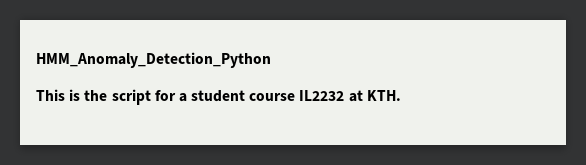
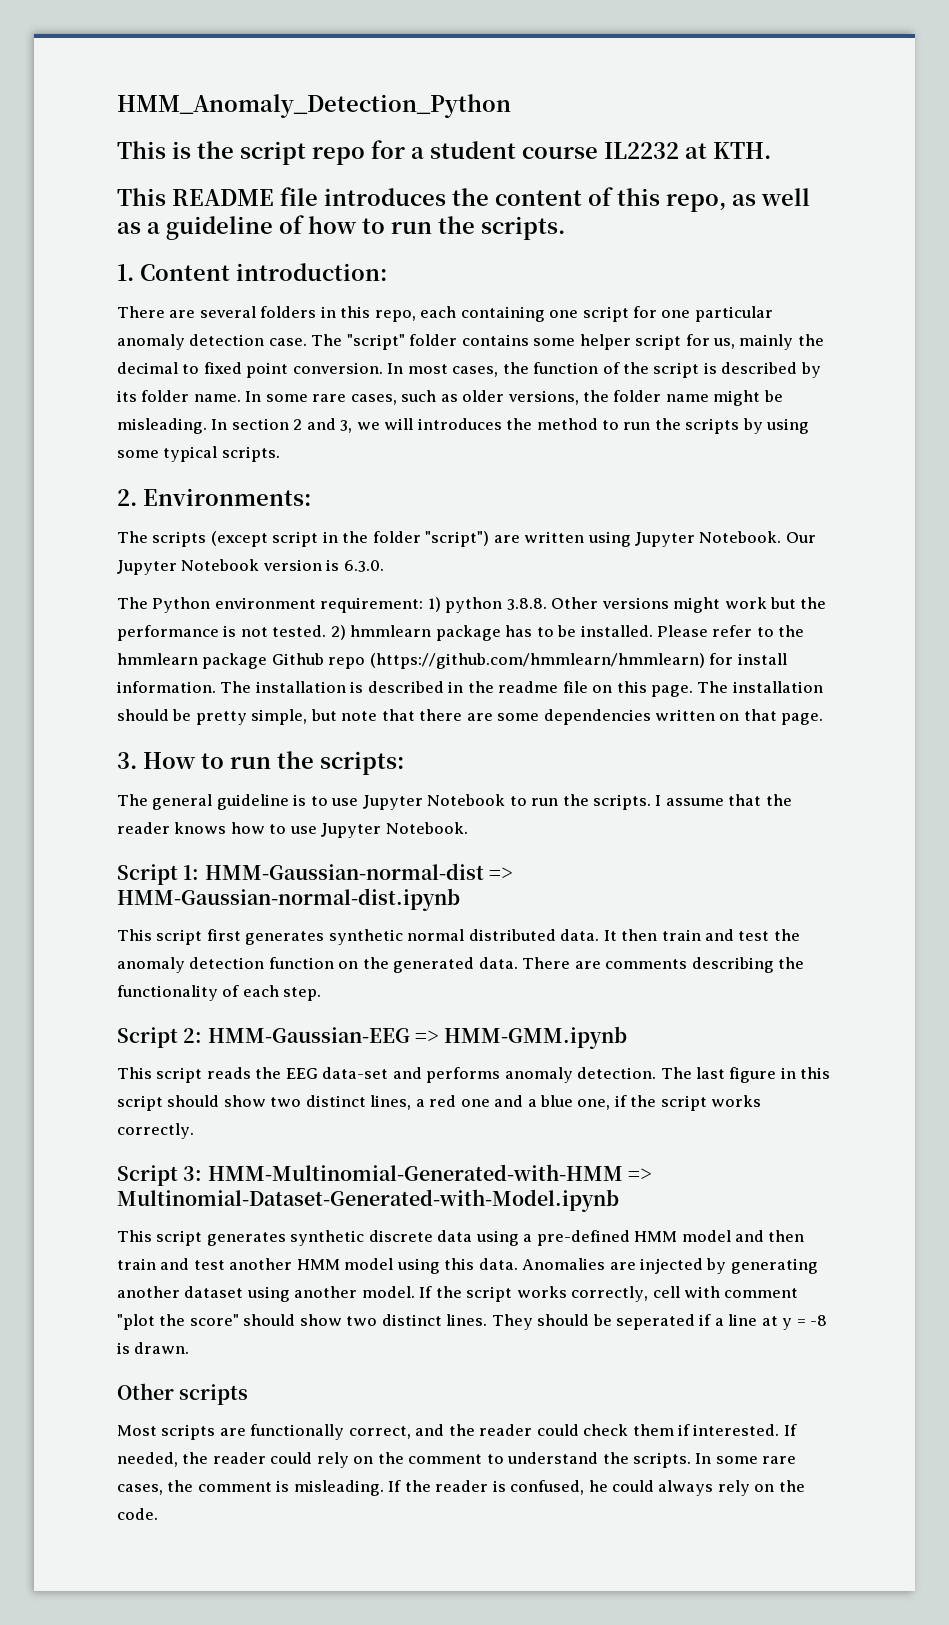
- This is the script for a student course IL2232 at KTH.
+ This is the script repo for a student course IL2232 at KTH.
+ This README file introduces the content of this repo, as well as a guideline of how to run the scripts.
+ 1. Content introduction:
+ There are several folders in this repo, each containing one script for one particular anomaly detection case. The "script" folder contains some helper script for us, mainly the decimal to fixed point conversion. In most cases, the function of the script is described by its folder name. In some rare cases, such as older versions, the folder name might be misleading. In section 2 and 3, we will introduces the method to run the scripts by using some typical scripts.
+ 2. Environments:
+ The scripts (except script in the folder "script") are written using Jupyter Notebook. Our Jupyter Notebook version is 6.3.0.
+ The Python environment requirement: 1) python 3.8.8. Other versions might work but the performance is not tested. 2) hmmlearn package has to be installed. Please refer to the hmmlearn package Github repo (https://github.com/hmmlearn/hmmlearn) for install information. The installation is described in the readme file on this page. The installation should be pretty simple, but note that there are some dependencies written on that page.
+ 3. How to run the scripts:
+ The general guideline is to use Jupyter Notebook to run the scripts. I assume that the reader knows how to use Jupyter Notebook.
+ Script 1: HMM-Gaussian-normal-dist => HMM-Gaussian-normal-dist.ipynb
+ This script first generates synthetic normal distributed data. It then train and test the anomaly detection function on the generated data. There are comments describing the functionality of each step.
+ Script 2: HMM-Gaussian-EEG => HMM-GMM.ipynb
+ This script reads the EEG data-set and performs anomaly detection. The last figure in this script should show two distinct lines, a red one and a blue one, if the script works correctly.
+ Script 3: HMM-Multinomial-Generated-with-HMM => Multinomial-Dataset-Generated-with-Model.ipynb
+ This script generates synthetic discrete data using a pre-defined HMM model and then train and test another HMM model using this data. Anomalies are injected by generating another dataset using another model. If the script works correctly, cell with comment "plot the score" should show two distinct lines. They should be seperated if a line at y = -8 is drawn.
+ Other scripts
+ Most scripts are functionally correct, and the reader could check them if interested. If needed, the reader could rely on the comment to understand the scripts. In some rare cases, the comment is misleading. If the reader is confused, he could always rely on the code.

